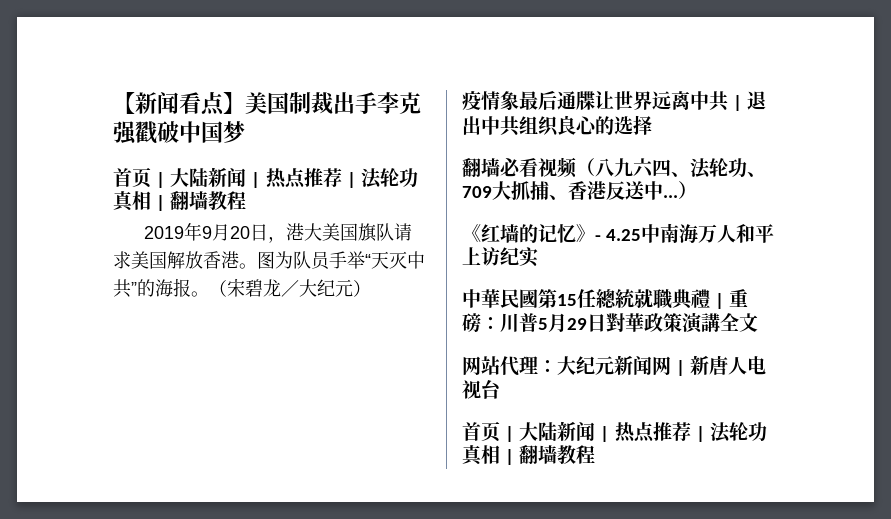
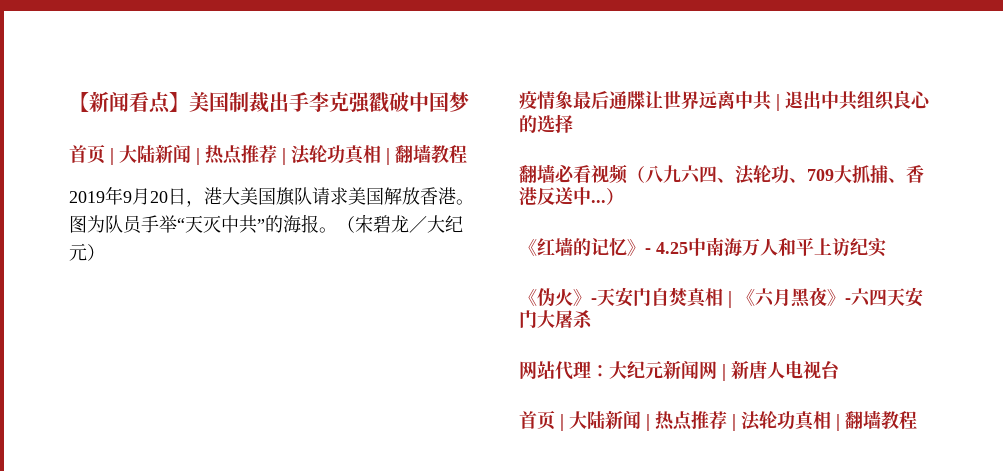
- 中華民國第15任總統就職典禮 | 重磅：川普5月29日對華政策演講全文
+ 《伪火》-天安门自焚真相 | 《六月黑夜》-六四天安门大屠杀

